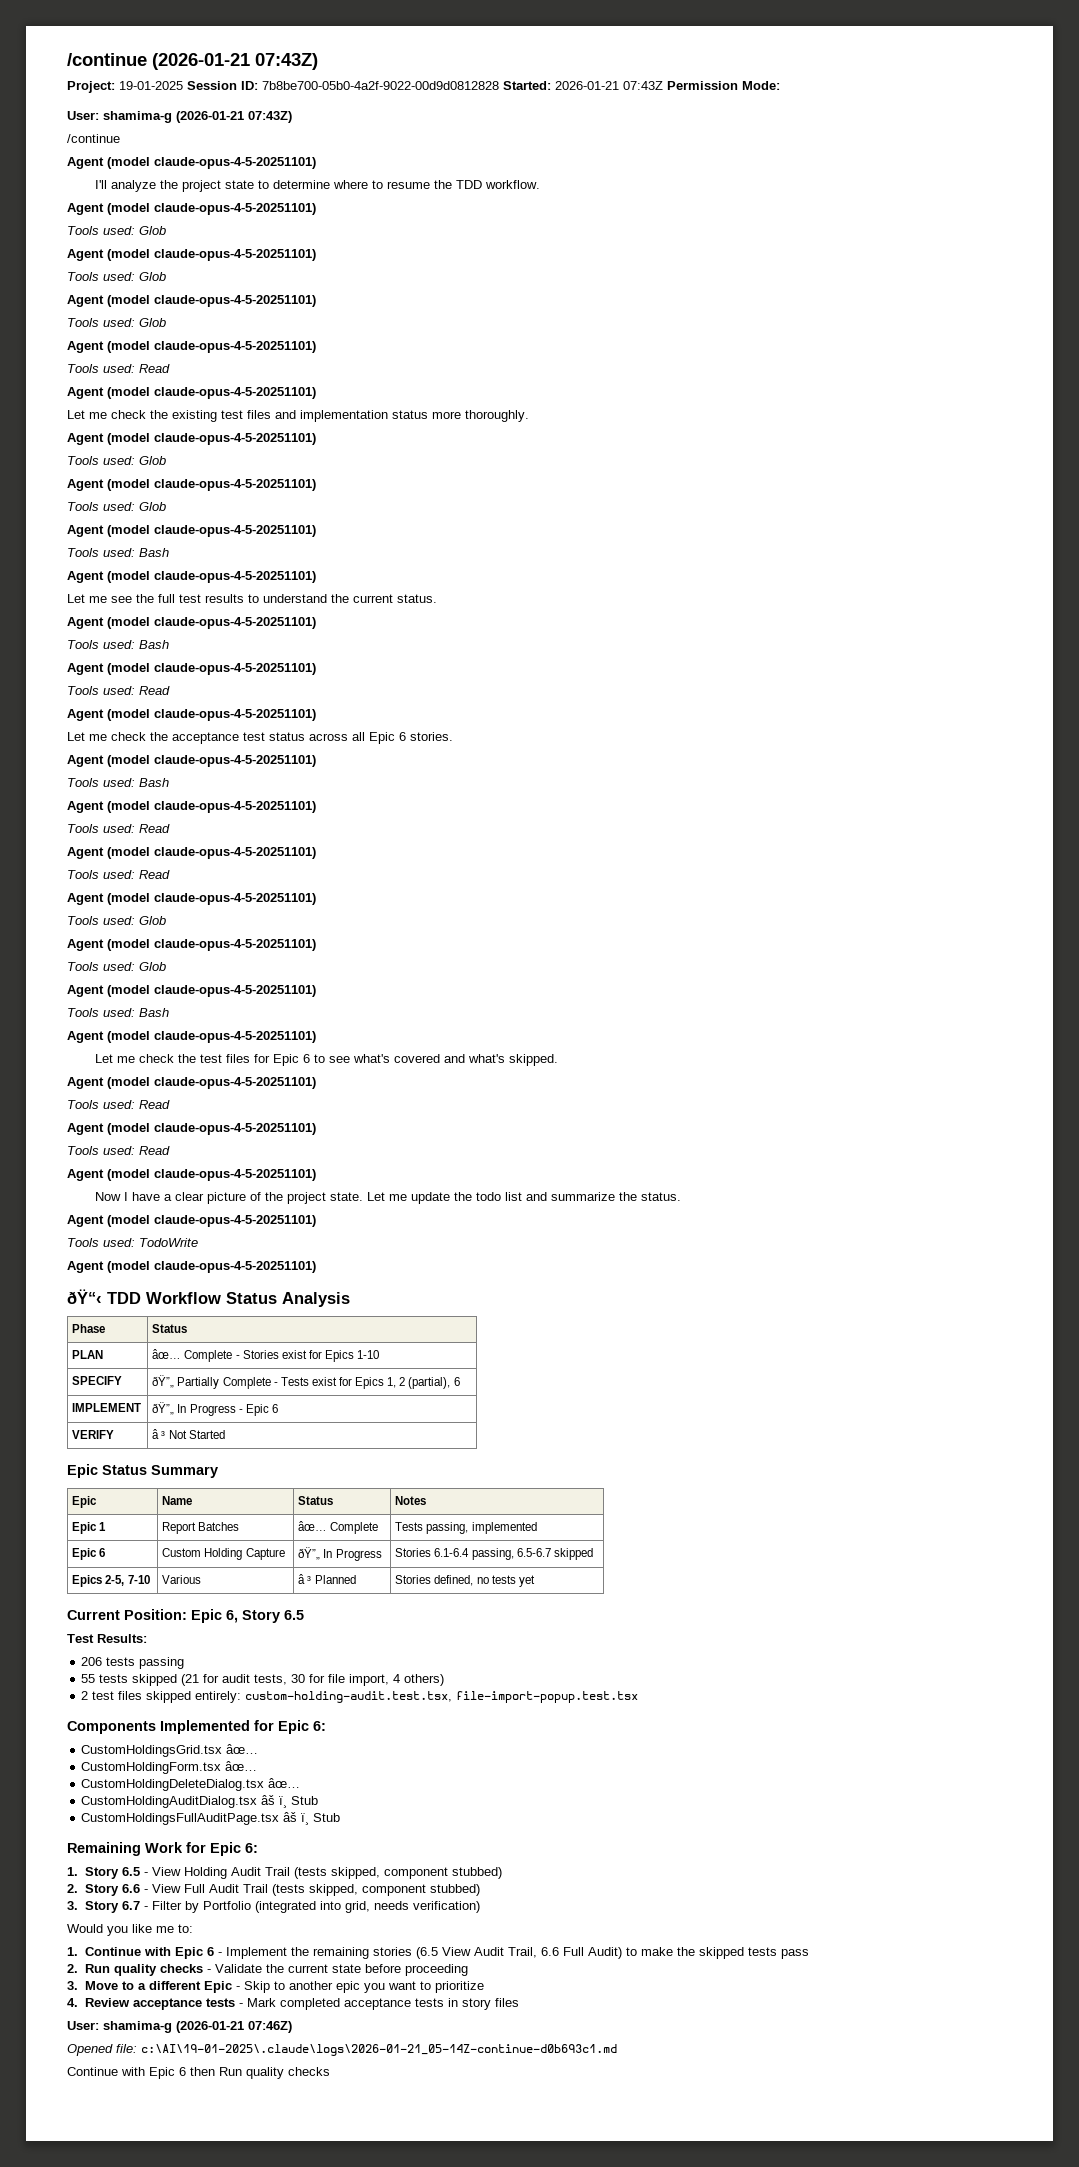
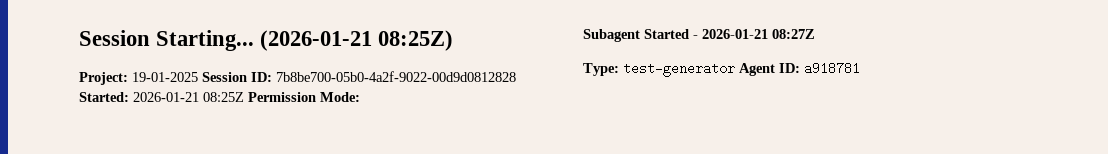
- /continue (2026-01-21 07:43Z)
+ Session Starting... (2026-01-21 08:25Z)
- Project: 19-01-2025 Session ID: 7b8be700-05b0-4a2f-9022-00d9d0812828 Started: 2026-01-21 07:43Z Permission Mode:
+ Project: 19-01-2025 Session ID: 7b8be700-05b0-4a2f-9022-00d9d0812828 Started: 2026-01-21 08:25Z Permission Mode:
- User: shamima-g (2026-01-21 07:43Z)
- /continue
- Agent (model claude-opus-4-5-20251101)
- I'll analyze the project state to determine where to resume the TDD workflow.
- Agent (model claude-opus-4-5-20251101)
- Tools used: Glob
- Agent (model claude-opus-4-5-20251101)
- Tools used: Glob
- Agent (model claude-opus-4-5-20251101)
- Tools used: Glob
- Agent (model claude-opus-4-5-20251101)
- Tools used: Read
- Agent (model claude-opus-4-5-20251101)
- Let me check the existing test files and implementation status more thoroughly.
- Agent (model claude-opus-4-5-20251101)
- Tools used: Glob
- Agent (model claude-opus-4-5-20251101)
- Tools used: Glob
- Agent (model claude-opus-4-5-20251101)
- Tools used: Bash
- Agent (model claude-opus-4-5-20251101)
- Let me see the full test results to understand the current status.
- Agent (model claude-opus-4-5-20251101)
- Tools used: Bash
- Agent (model claude-opus-4-5-20251101)
- Tools used: Read
- Agent (model claude-opus-4-5-20251101)
- Let me check the acceptance test status across all Epic 6 stories.
- Agent (model claude-opus-4-5-20251101)
- Tools used: Bash
- Agent (model claude-opus-4-5-20251101)
- Tools used: Read
- Agent (model claude-opus-4-5-20251101)
- Tools used: Read
- Agent (model claude-opus-4-5-20251101)
- Tools used: Glob
- Agent (model claude-opus-4-5-20251101)
- Tools used: Glob
- Agent (model claude-opus-4-5-20251101)
- Tools used: Bash
- Agent (model claude-opus-4-5-20251101)
- Let me check the test files for Epic 6 to see what's covered and what's skipped.
- Agent (model claude-opus-4-5-20251101)
- Tools used: Read
- Agent (model claude-opus-4-5-20251101)
- Tools used: Read
- Agent (model claude-opus-4-5-20251101)
- Now I have a clear picture of the project state. Let me update the todo list and summarize the status.
- Agent (model claude-opus-4-5-20251101)
- Tools used: TodoWrite
- Agent (model claude-opus-4-5-20251101)
- ðŸ“‹ TDD Workflow Status Analysis
- Phase | Status
- PLAN | âœ… Complete - Stories exist for Epics 1-10
- SPECIFY | ðŸ”„ Partially Complete - Tests exist for Epics 1, 2 (partial), 6
- IMPLEMENT | ðŸ”„ In Progress - Epic 6
- VERIFY | â ³ Not Started
- Epic Status Summary
- Epic | Name | Status | Notes
- Epic 1 | Report Batches | âœ… Complete | Tests passing, implemented
- Epic 6 | Custom Holding Capture | ðŸ”„ In Progress | Stories 6.1-6.4 passing, 6.5-6.7 skipped
- Epics 2-5, 7-10 | Various | â ³ Planned | Stories defined, no tests yet
- Current Position: Epic 6, Story 6.5
- Test Results:
- 206 tests passing
- 55 tests skipped (21 for audit tests, 30 for file import, 4 others)
- 2 test files skipped entirely: custom-holding-audit.test.tsx, file-import-popup.test.tsx
- Components Implemented for Epic 6:
- CustomHoldingsGrid.tsx âœ…
- CustomHoldingForm.tsx âœ…
- CustomHoldingDeleteDialog.tsx âœ…
- CustomHoldingAuditDialog.tsx âš ï¸ Stub
- CustomHoldingsFullAuditPage.tsx âš ï¸ Stub
- Remaining Work for Epic 6:
- 1. Story 6.5 - View Holding Audit Trail (tests skipped, component stubbed)
- 2. Story 6.6 - View Full Audit Trail (tests skipped, component stubbed)
- 3. Story 6.7 - Filter by Portfolio (integrated into grid, needs verification)
- Would you like me to:
- 1. Continue with Epic 6 - Implement the remaining stories (6.5 View Audit Trail, 6.6 Full Audit) to make the skipped tests pass
- 2. Run quality checks - Validate the current state before proceeding
- 3. Move to a different Epic - Skip to another epic you want to prioritize
- 4. Review acceptance tests - Mark completed acceptance tests in story files
- User: shamima-g (2026-01-21 07:46Z)
- Opened file: c:\AI\19-01-2025\.claude\logs\2026-01-21_05-14Z-continue-d0b693c1.md
- Continue with Epic 6 then Run quality checks
+ Subagent Started - 2026-01-21 08:27Z
+ Type: test-generator Agent ID: a918781

